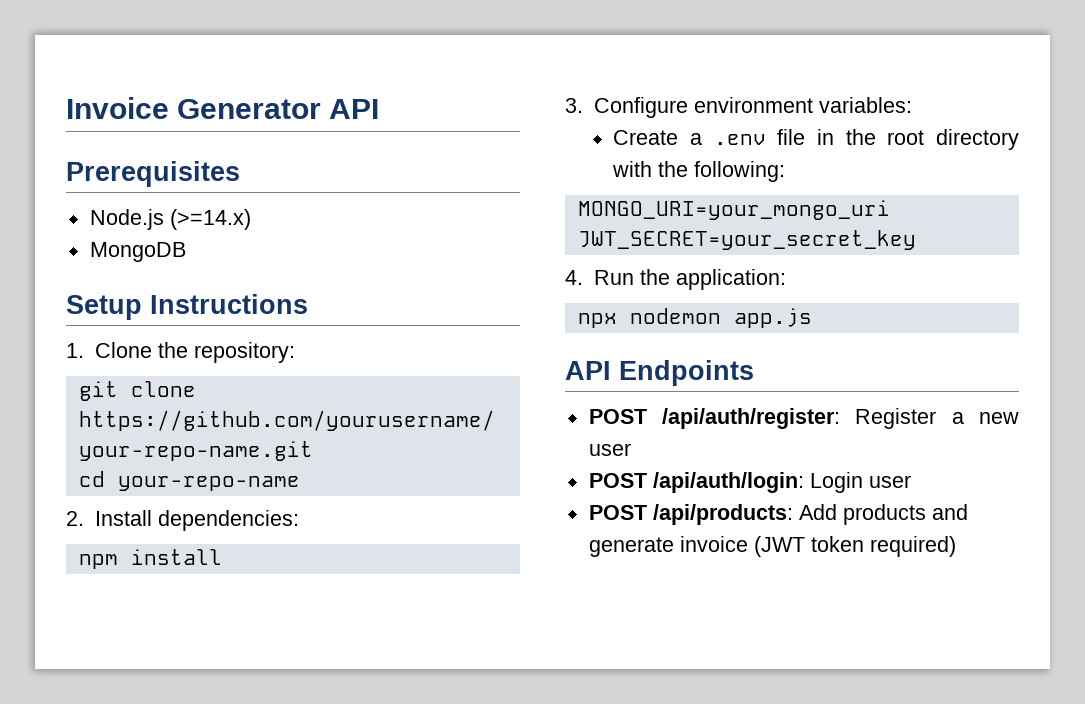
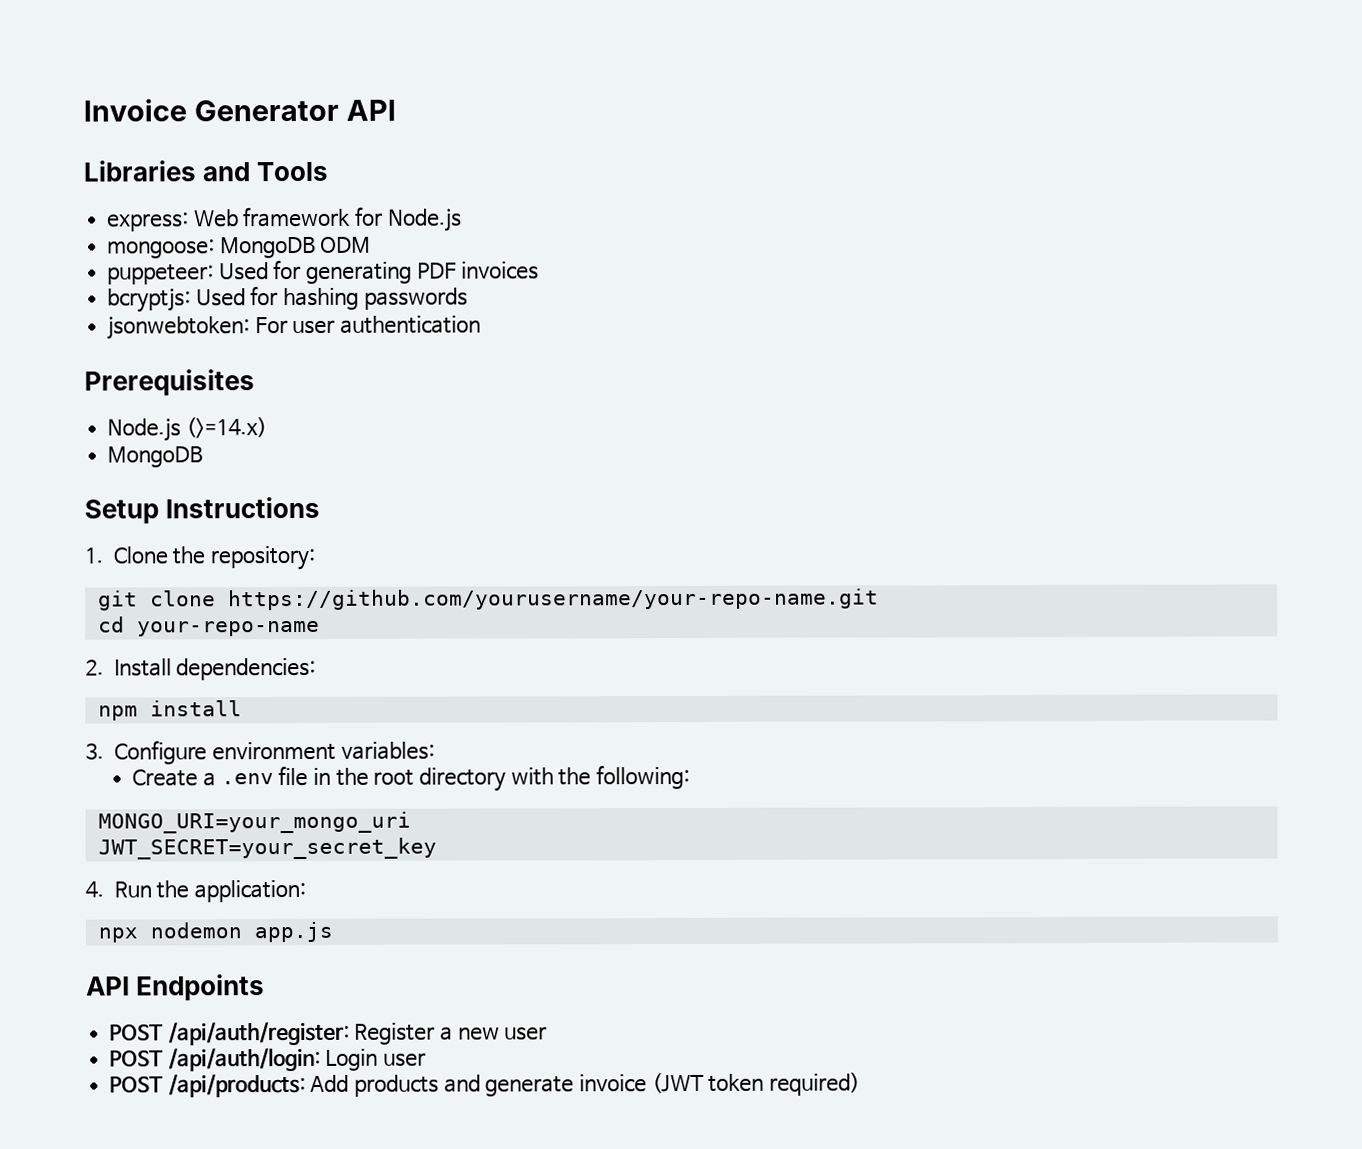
+ Libraries and Tools
+ express: Web framework for Node.js
+ mongoose: MongoDB ODM
+ puppeteer: Used for generating PDF invoices
+ bcryptjs: Used for hashing passwords
+ jsonwebtoken: For user authentication

